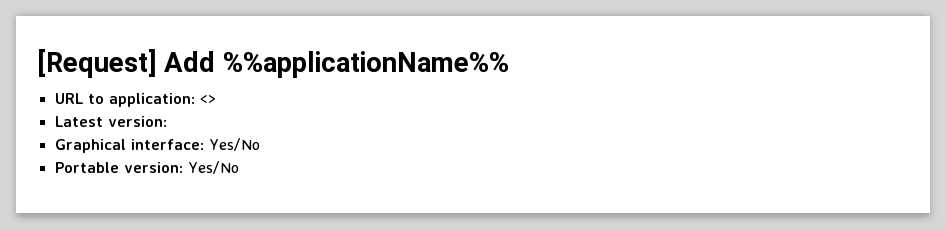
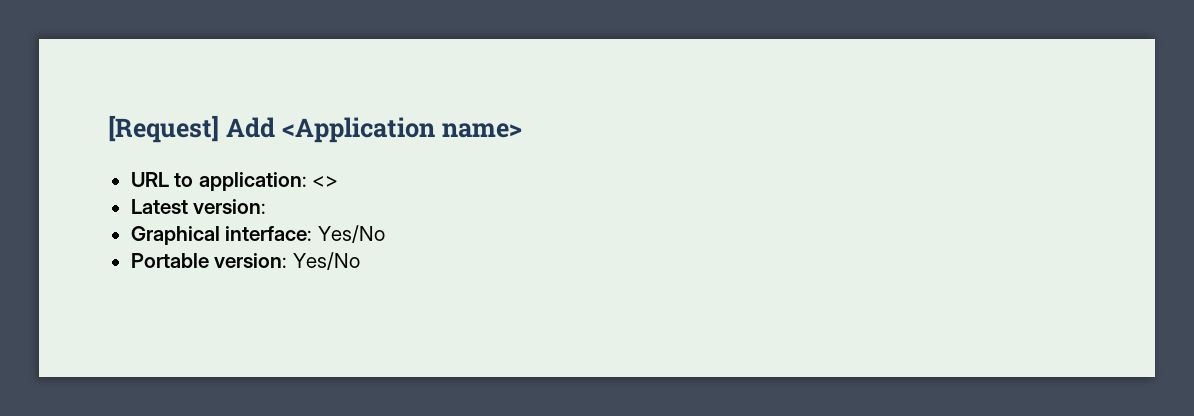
- [Request] Add %%applicationName%%
+ [Request] Add <Application name>

